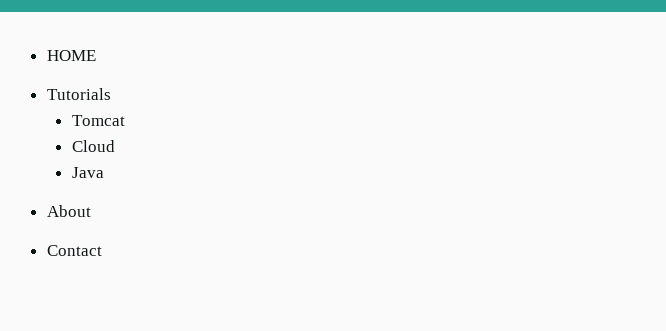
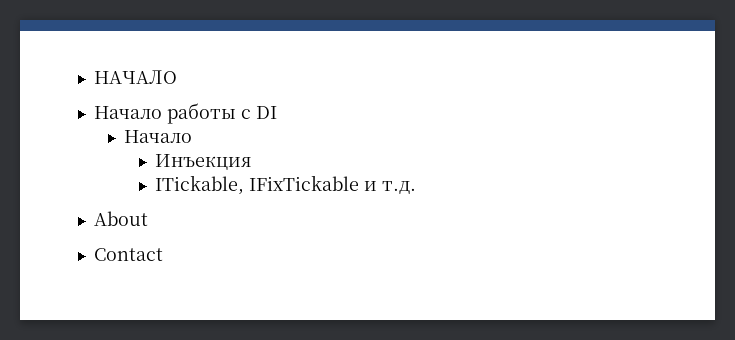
- HOME
- Tutorials
- Tomcat
- Cloud
- Java
+ НАЧАЛО
+ Начало работы с DI
+ Начало
+ Инъекция
+ ITickable, IFixTickable и т.д.

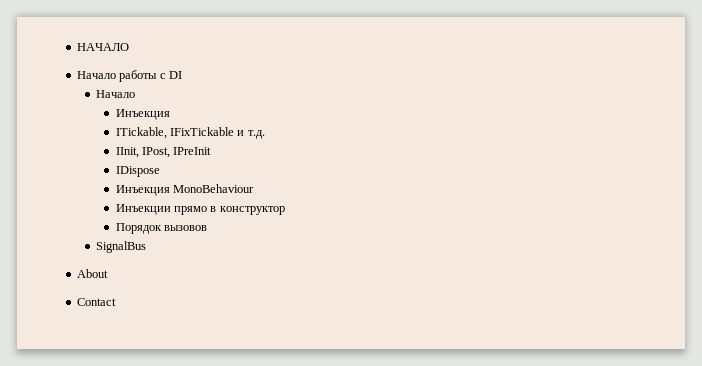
+ IInit, IPost, IPreInit
+ IDispose
+ Инъекция MonoBehaviour
+ Инъекции прямо в конструктор
+ Порядок вызовов
+ SignalBus

